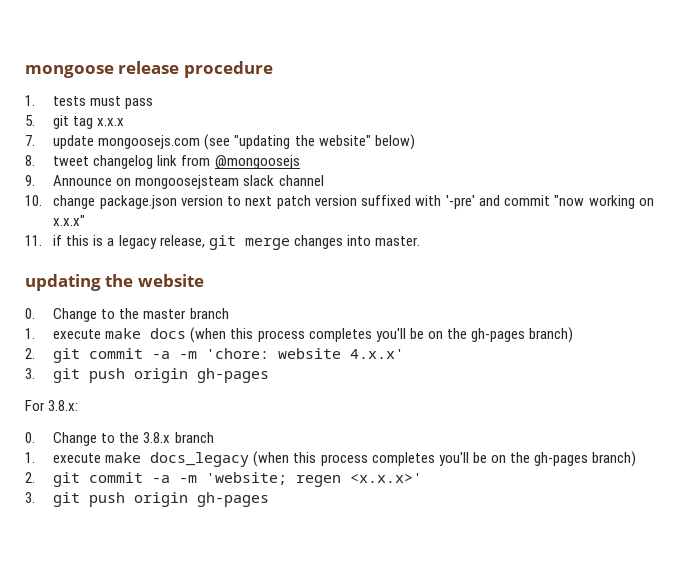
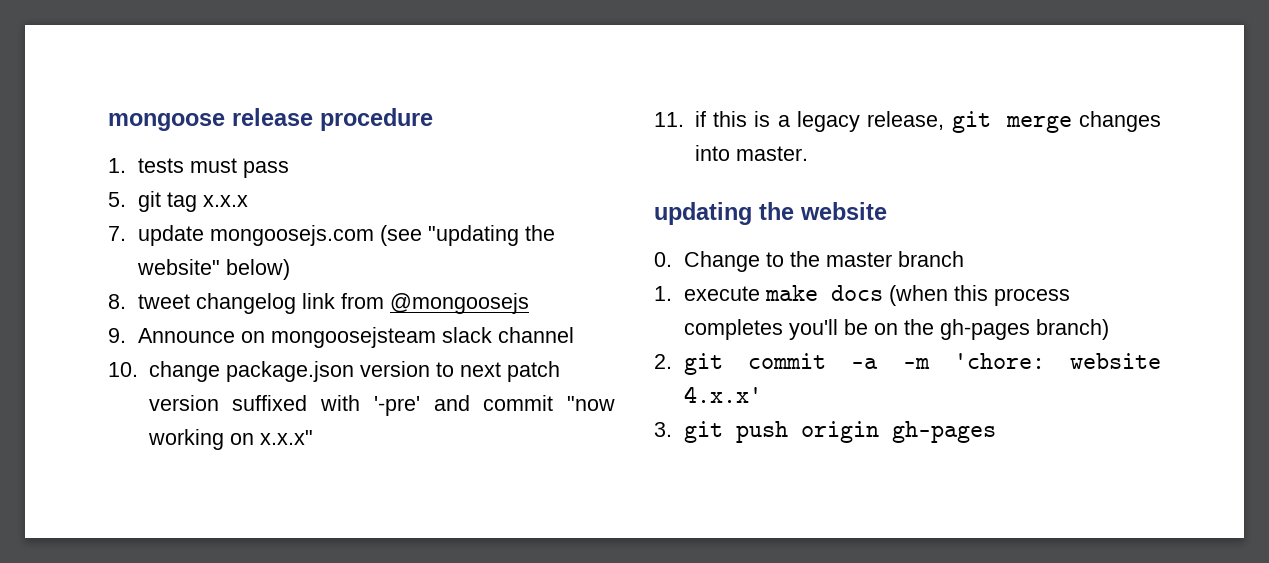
- For 3.8.x:
- 0. Change to the 3.8.x branch
- 1. execute make docs_legacy (when this process completes you'll be on the gh-pages branch)
- 2. git commit -a -m 'website; regen <x.x.x>'
- 3. git push origin gh-pages

